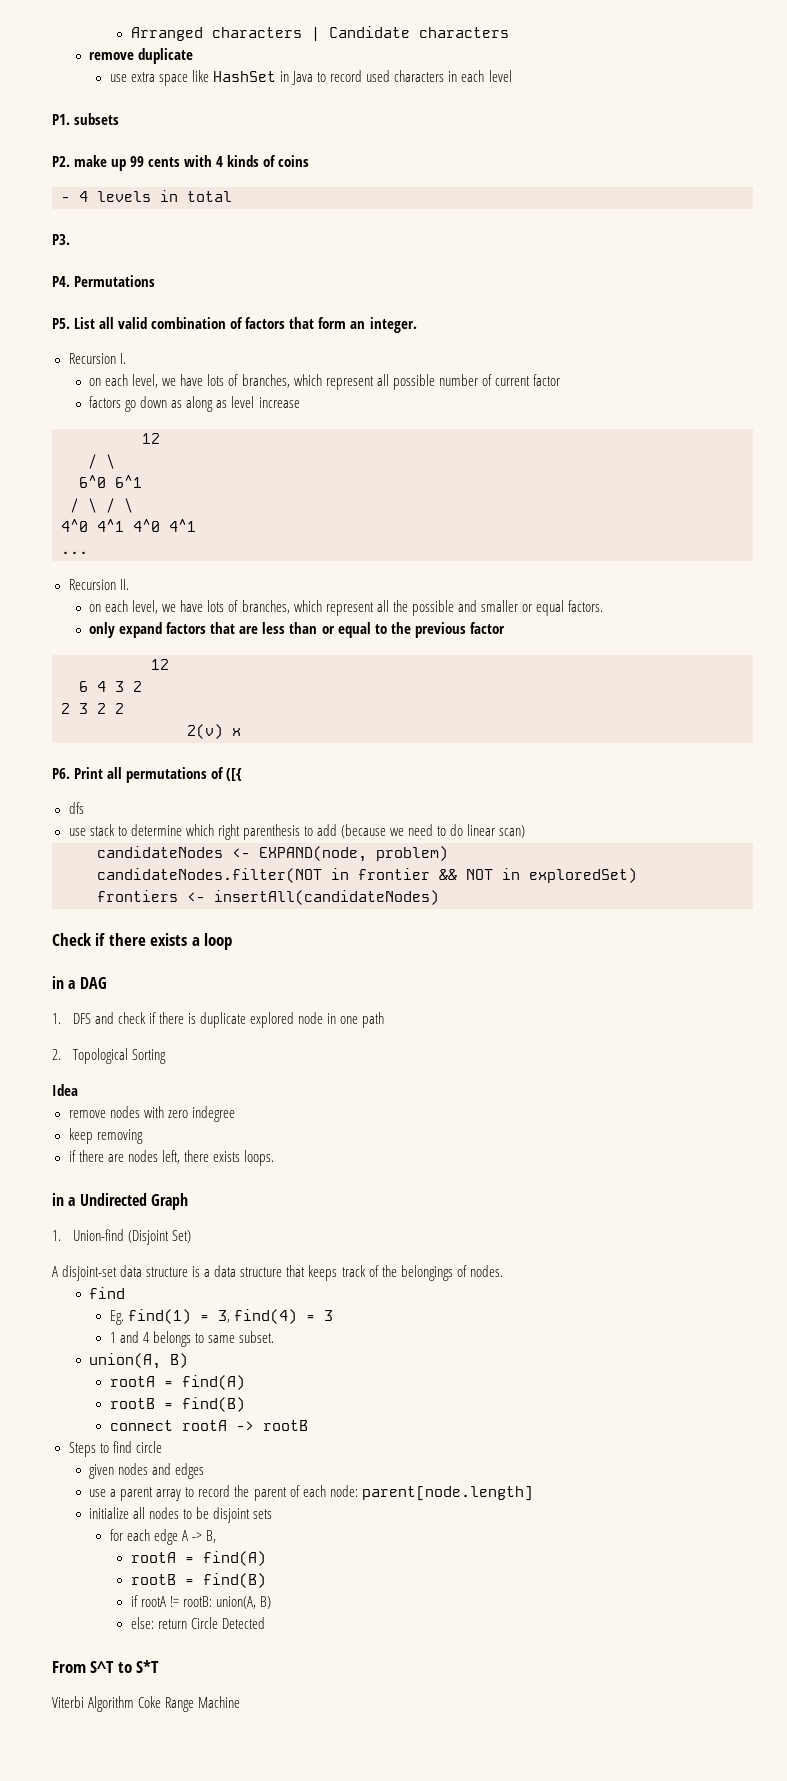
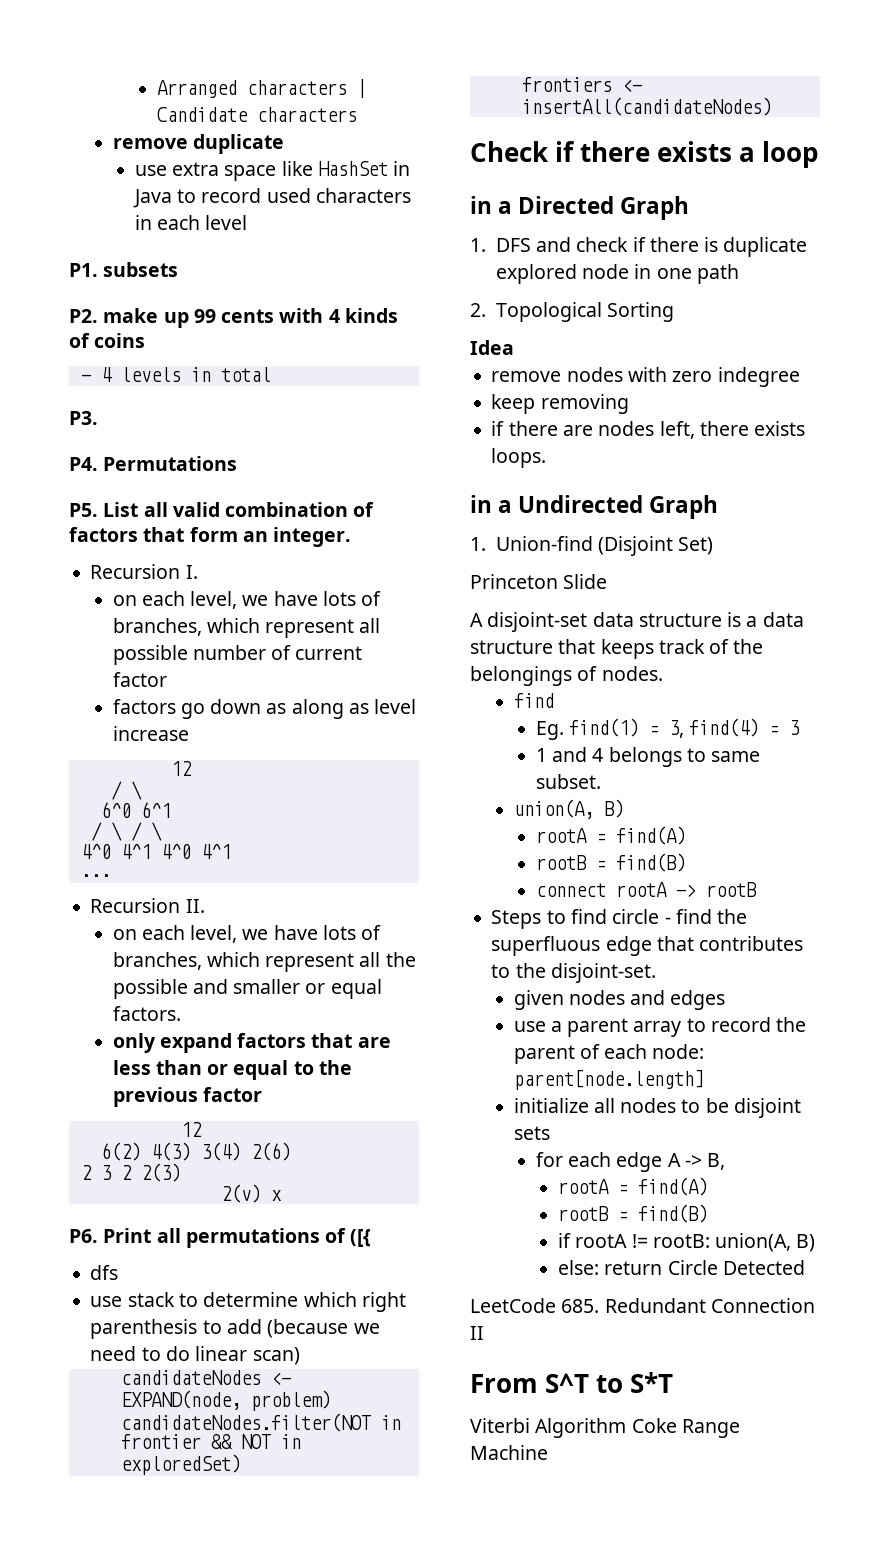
- 6 4 3 2
+ 6(2) 4(3) 3(4) 2(6)
- 2 3 2 2
+ 2 3 2 2(3)
- in a DAG
+ in a Directed Graph
+ Princeton Slide
- Steps to find circle
+ Steps to find circle - find the superfluous edge that contributes to the disjoint-set.
+ LeetCode 685. Redundant Connection II

